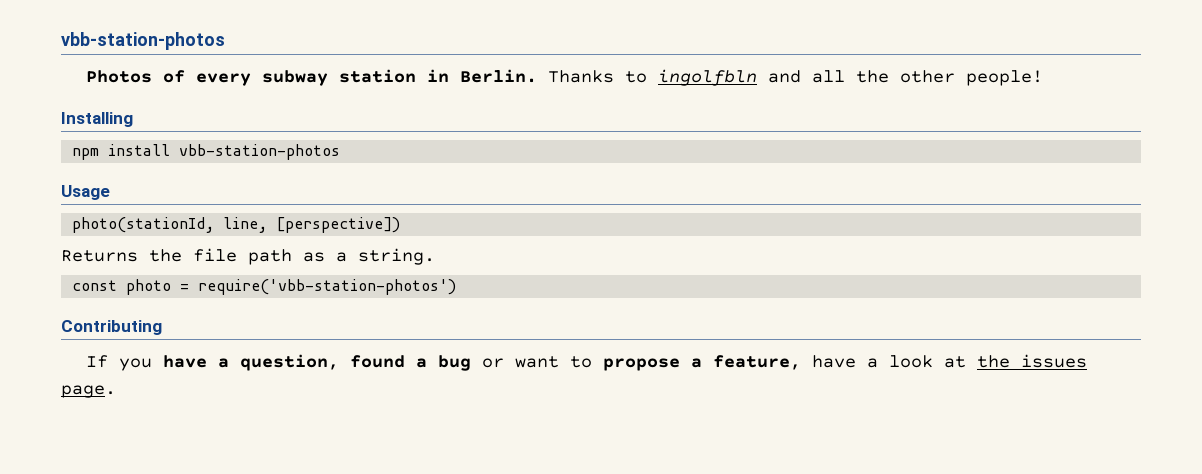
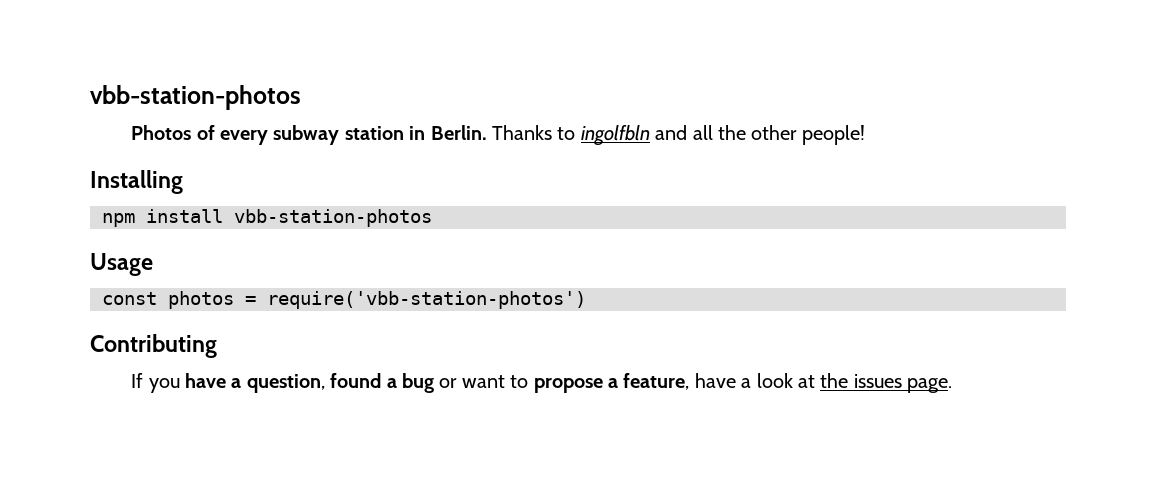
- photo(stationId, line, [perspective])
- Returns the file path as a string.
- const photo = require('vbb-station-photos')
+ const photos = require('vbb-station-photos')

